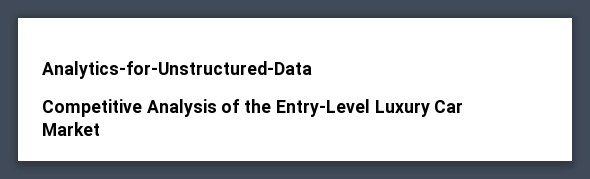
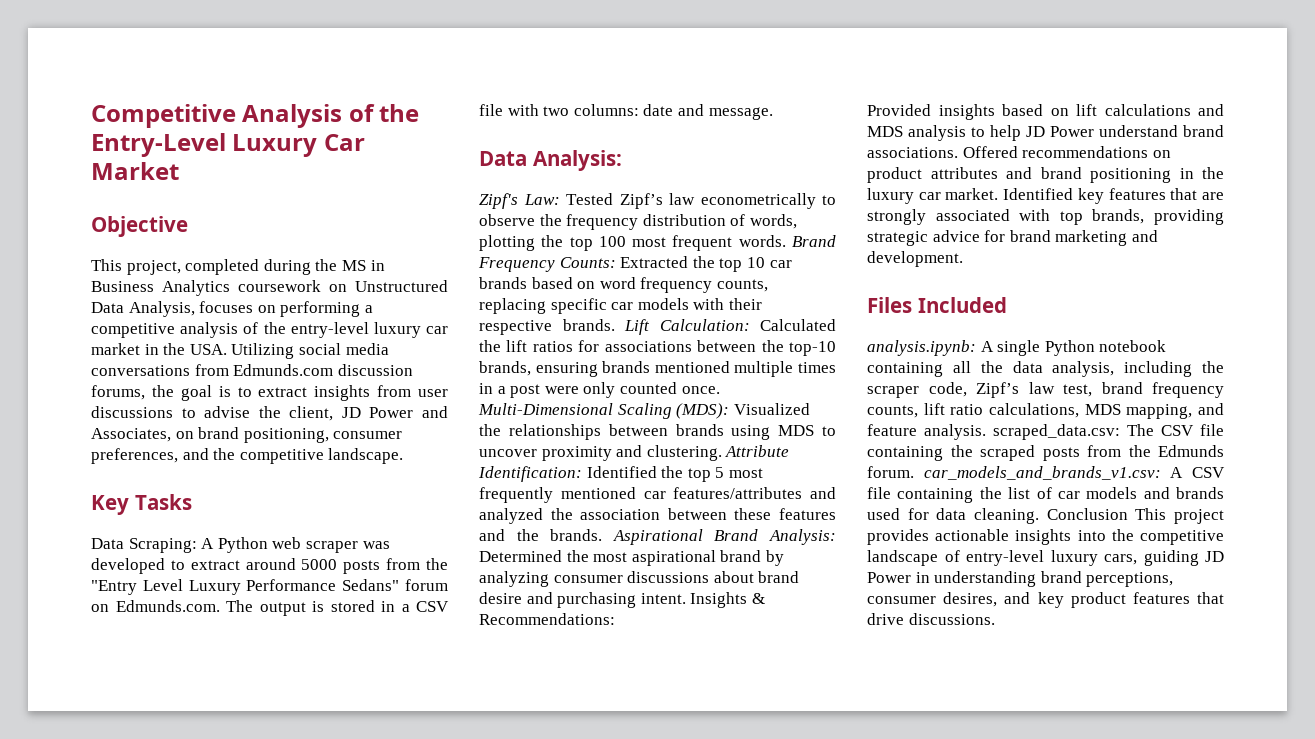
- Analytics-for-Unstructured-Data
+ Objective
+ This project, completed during the MS in Business Analytics coursework on Unstructured Data Analysis, focuses on performing a competitive analysis of the entry-level luxury car market in the USA. Utilizing social media conversations from Edmunds.com discussion forums, the goal is to extract insights from user discussions to advise the client, JD Power and Associates, on brand positioning, consumer preferences, and the competitive landscape.
+ Key Tasks
+ Data Scraping: A Python web scraper was developed to extract around 5000 posts from the "Entry Level Luxury Performance Sedans" forum on Edmunds.com. The output is stored in a CSV file with two columns: date and message.
+ Data Analysis:
+ Zipf's Law: Tested Zipf’s law econometrically to observe the frequency distribution of words, plotting the top 100 most frequent words. Brand Frequency Counts: Extracted the top 10 car brands based on word frequency counts, replacing specific car models with their respective brands. Lift Calculation: Calculated the lift ratios for associations between the top-10 brands, ensuring brands mentioned multiple times in a post were only counted once. Multi-Dimensional Scaling (MDS): Visualized the relationships between brands using MDS to uncover proximity and clustering. Attribute Identification: Identified the top 5 most frequently mentioned car features/attributes and analyzed the association between these features and the brands. Aspirational Brand Analysis: Determined the most aspirational brand by analyzing consumer discussions about brand desire and purchasing intent. Insights & Recommendations:
+ Provided insights based on lift calculations and MDS analysis to help JD Power understand brand associations. Offered recommendations on product attributes and brand positioning in the luxury car market. Identified key features that are strongly associated with top brands, providing strategic advice for brand marketing and development.
+ Files Included
+ analysis.ipynb: A single Python notebook containing all the data analysis, including the scraper code, Zipf’s law test, brand frequency counts, lift ratio calculations, MDS mapping, and feature analysis. scraped_data.csv: The CSV file containing the scraped posts from the Edmunds forum. car_models_and_brands_v1.csv: A CSV file containing the list of car models and brands used for data cleaning. Conclusion This project provides actionable insights into the competitive landscape of entry-level luxury cars, guiding JD Power in understanding brand perceptions, consumer desires, and key product features that drive discussions.

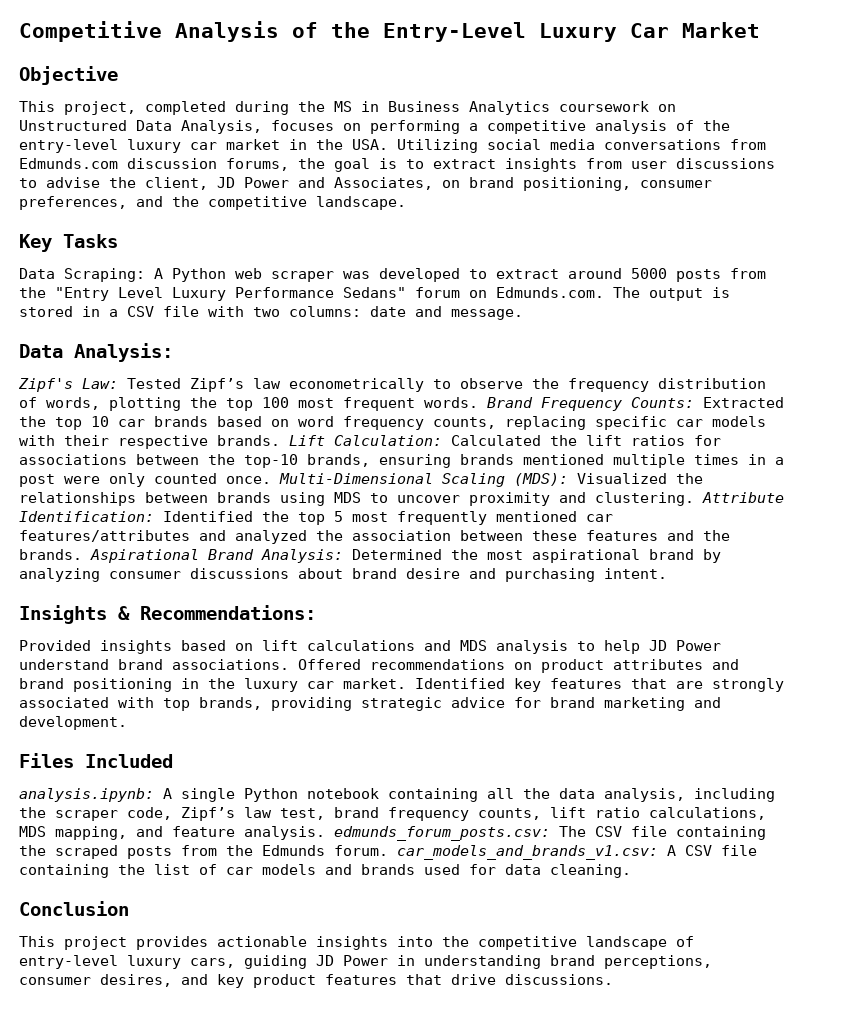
- Aspirational Brand Analysis: Determined the most aspirational brand by analyzing consumer discussions about brand desire and purchasing intent. Insights & Recommendations:
+ Aspirational Brand Analysis: Determined the most aspirational brand by analyzing consumer discussions about brand desire and purchasing intent.
+ Insights & Recommendations:
- A single Python notebook containing all the data analysis, including the scraper code, Zipf’s law test, brand frequency counts, lift ratio calculations, MDS mapping, and feature analysis. scraped_data.csv:
+ A single Python notebook containing all the data analysis, including the scraper code, Zipf’s law test, brand frequency counts, lift ratio calculations, MDS mapping, and feature analysis. edmunds_forum_posts.csv:
- A CSV file containing the list of car models and brands used for data cleaning. Conclusion This project provides actionable insights into the competitive landscape of entry-level luxury cars, guiding JD Power in understanding brand perceptions, consumer desires, and key product features that drive discussions.
+ A CSV file containing the list of car models and brands used for data cleaning.
+ Conclusion
+ This project provides actionable insights into the competitive landscape of entry-level luxury cars, guiding JD Power in understanding brand perceptions, consumer desires, and key product features that drive discussions.

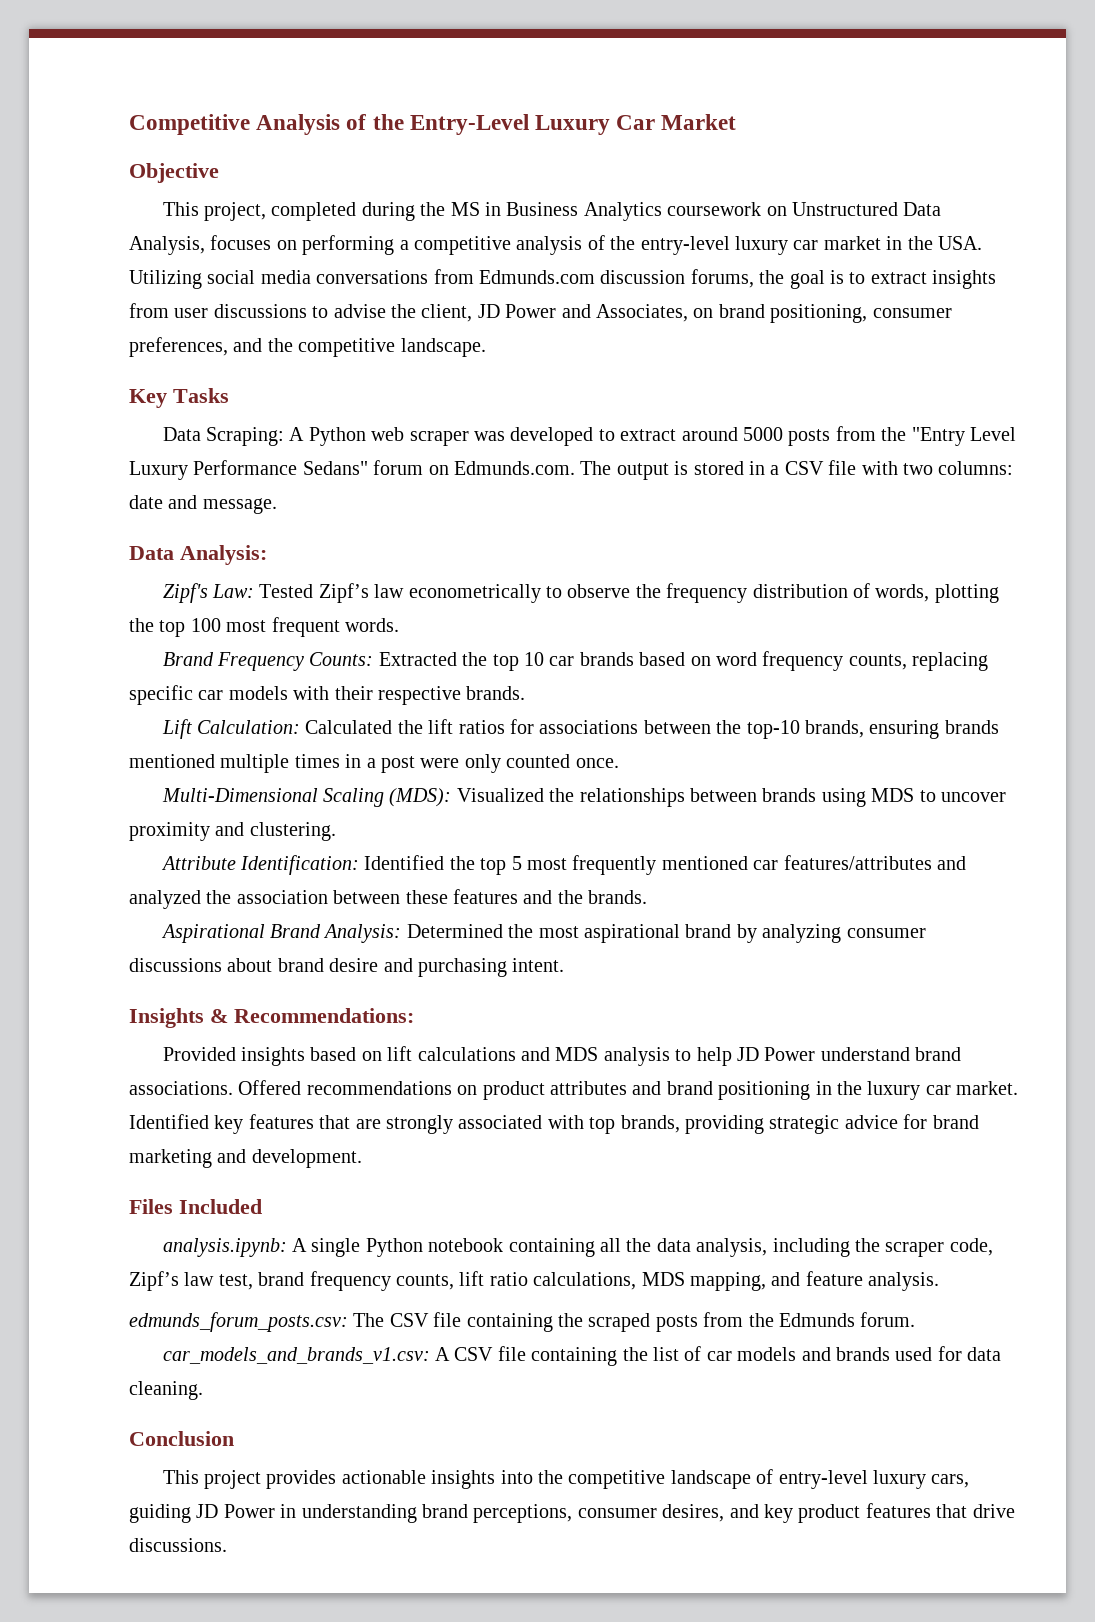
- Tested Zipf’s law econometrically to observe the frequency distribution of words, plotting the top 100 most frequent words. Brand Frequency Counts:
+ Tested Zipf’s law econometrically to observe the frequency distribution of words, plotting the top 100 most frequent words.
+ Brand Frequency Counts:
- Extracted the top 10 car brands based on word frequency counts, replacing specific car models with their respective brands. Lift Calculation:
+ Extracted the top 10 car brands based on word frequency counts, replacing specific car models with their respective brands.
+ Lift Calculation:
- Calculated the lift ratios for associations between the top-10 brands, ensuring brands mentioned multiple times in a post were only counted once. Multi-Dimensional Scaling (MDS):
+ Calculated the lift ratios for associations between the top-10 brands, ensuring brands mentioned multiple times in a post were only counted once.
+ Multi-Dimensional Scaling (MDS):
- Visualized the relationships between brands using MDS to uncover proximity and clustering. Attribute Identification:
+ Visualized the relationships between brands using MDS to uncover proximity and clustering.
+ Attribute Identification:
- Identified the top 5 most frequently mentioned car features/attributes and analyzed the association between these features and the brands. Aspirational Brand Analysis:
+ Identified the top 5 most frequently mentioned car features/attributes and analyzed the association between these features and the brands.
+ Aspirational Brand Analysis:
- analysis.ipynb: A single Python notebook containing all the data analysis, including the scraper code, Zipf’s law test, brand frequency counts, lift ratio calculations, MDS mapping, and feature analysis. edmunds_forum_posts.csv: The CSV file containing the scraped posts from the Edmunds forum. car_models_and_brands_v1.csv: A CSV file containing the list of car models and brands used for data cleaning.
+ analysis.ipynb: A single Python notebook containing all the data analysis, including the scraper code, Zipf’s law test, brand frequency counts, lift ratio calculations, MDS mapping, and feature analysis.
+ edmunds_forum_posts.csv: The CSV file containing the scraped posts from the Edmunds forum.
+ car_models_and_brands_v1.csv: A CSV file containing the list of car models and brands used for data cleaning.

